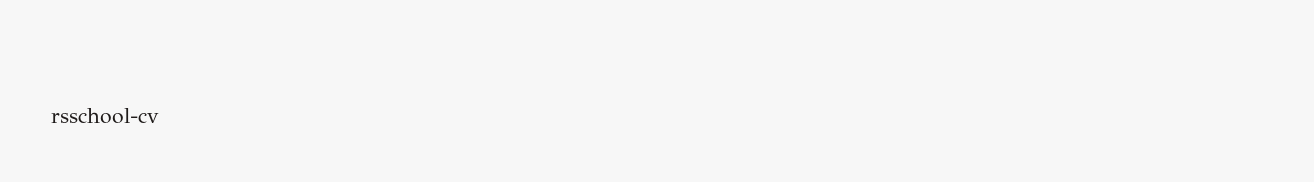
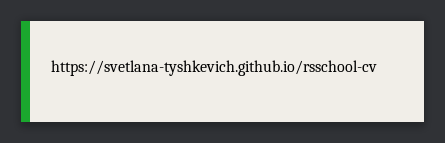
- rsschool-cv
+ https://svetlana-tyshkevich.github.io/rsschool-cv

